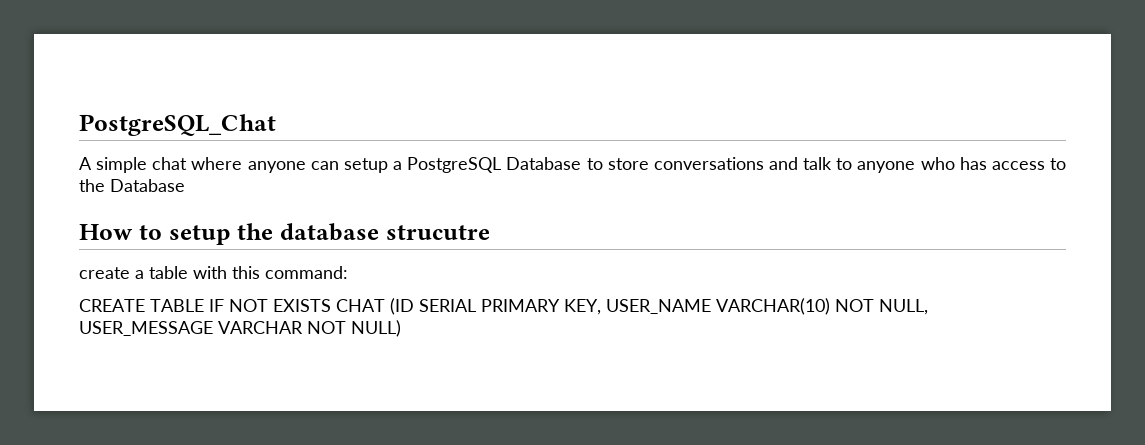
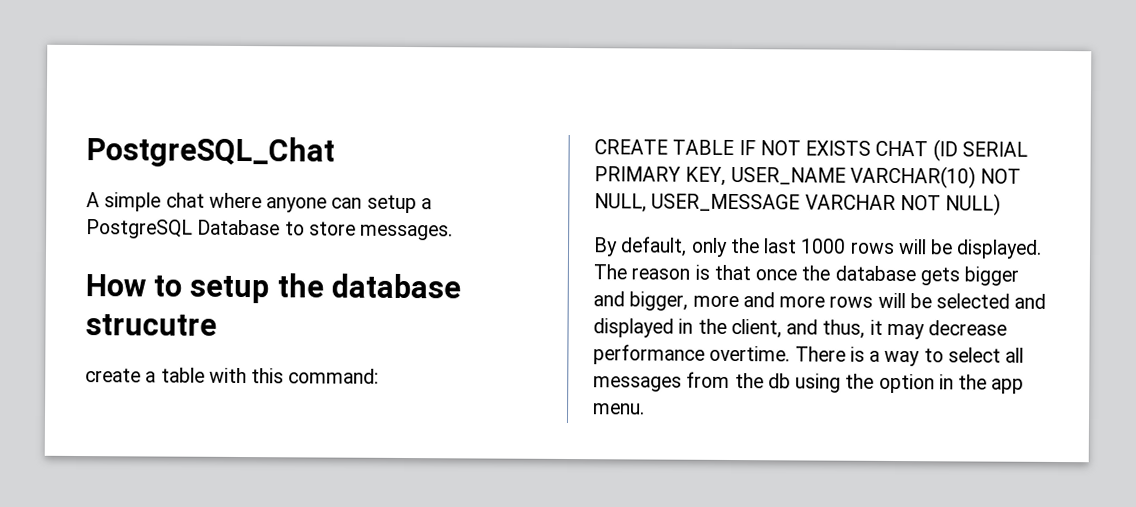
- A simple chat where anyone can setup a PostgreSQL Database to store conversations and talk to anyone who has access to the Database
+ A simple chat where anyone can setup a PostgreSQL Database to store messages.
+ By default, only the last 1000 rows will be displayed. The reason is that once the database gets bigger and bigger, more and more rows will be selected and displayed in the client, and thus, it may decrease performance overtime. There is a way to select all messages from the db using the option in the app menu.

